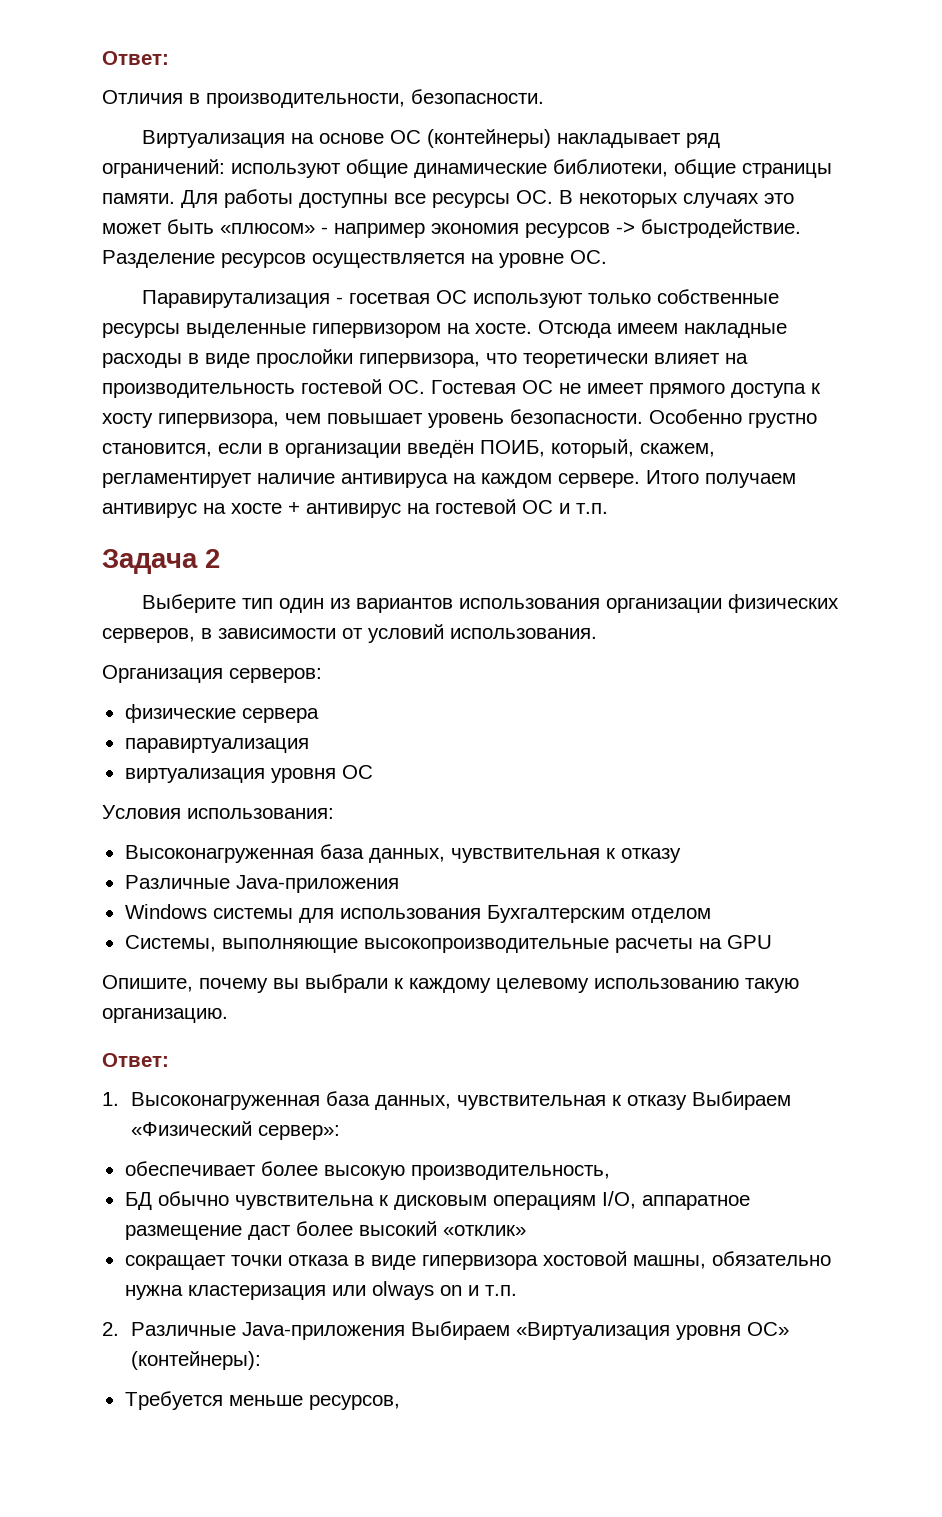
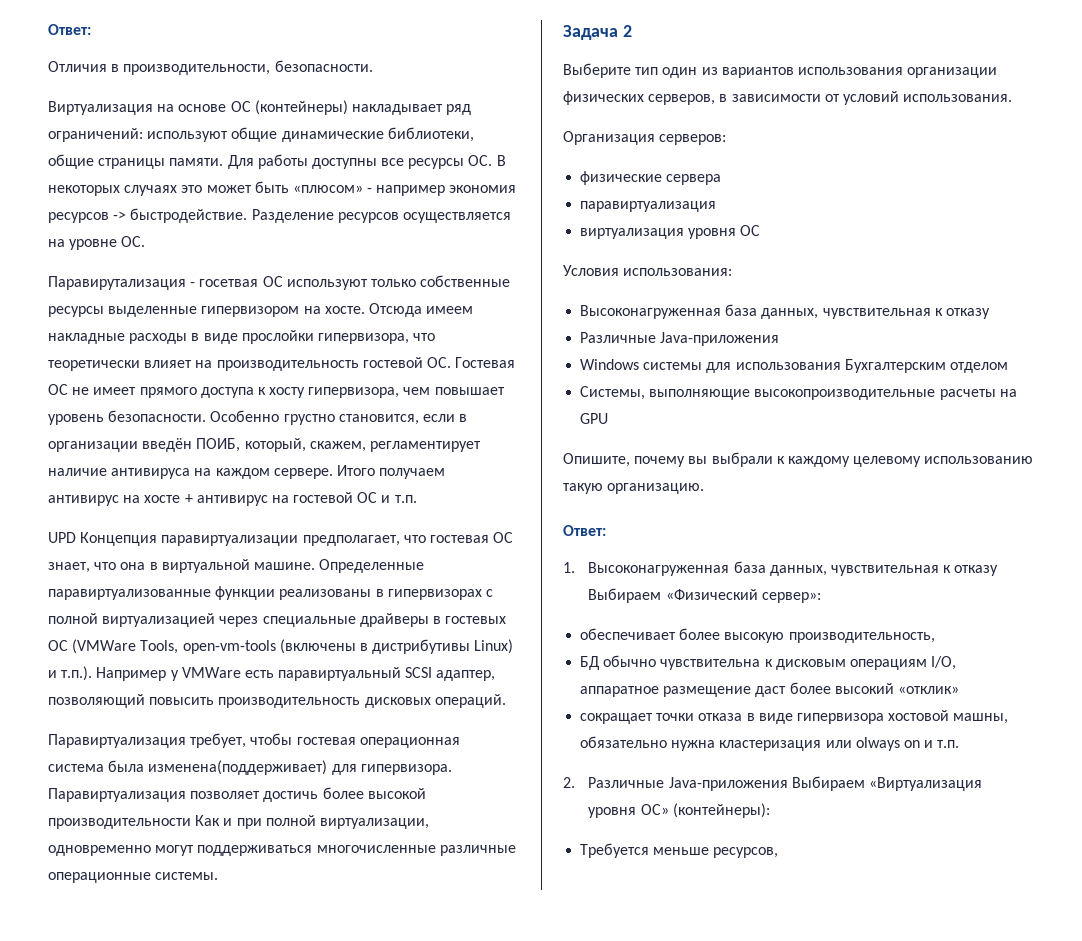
+ UPD Концепция паравиртуализации предполагает, что гостевая ОС знает, что она в виртуальной машине. Определенные паравиртуализованные функции реализованы в гипервизорах с полной виртуализацией через специальные драйверы в гостевых ОС (VMWare Tools, open-vm-tools (включены в дистрибутивы Linux) и т.п.). Например у VMWare есть паравиртуальный SCSI адаптер, позволяющий повысить производительность дисковых операций.
+ Паравиртуализация требует, чтобы гостевая операционная система была изменена(поддерживает) для гипервизора. Паравиртуализация позволяет достичь более высокой производительности Как и при полной виртуализации, одновременно могут поддерживаться многочисленные различные операционные системы.

